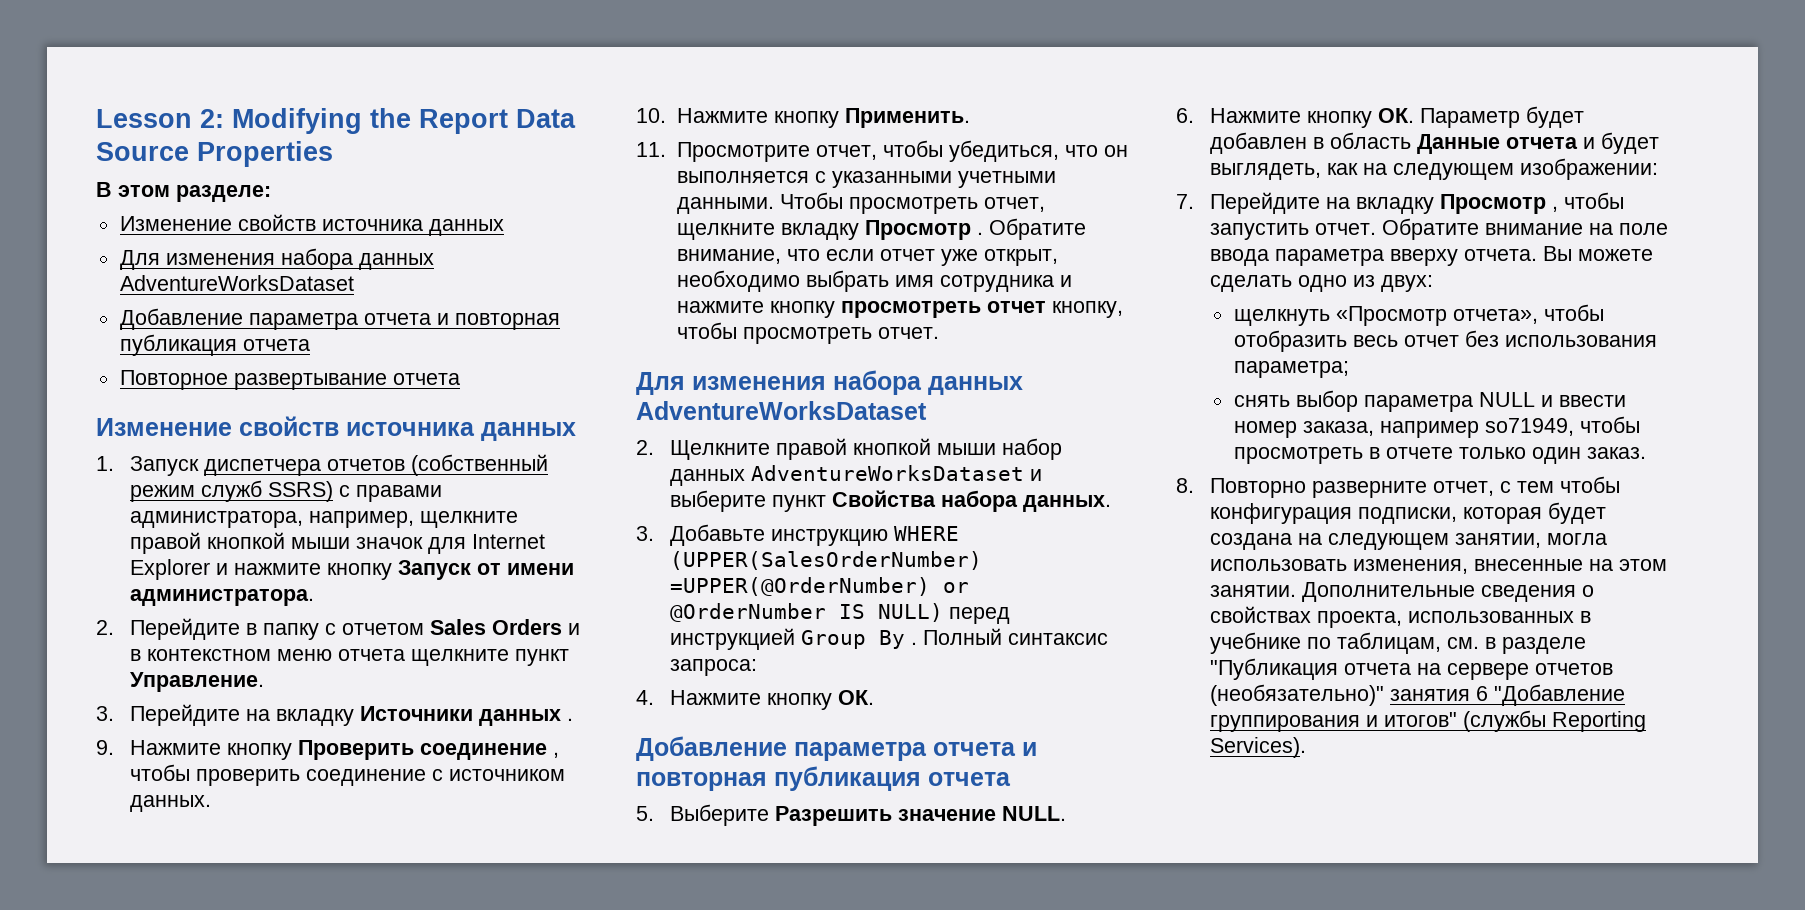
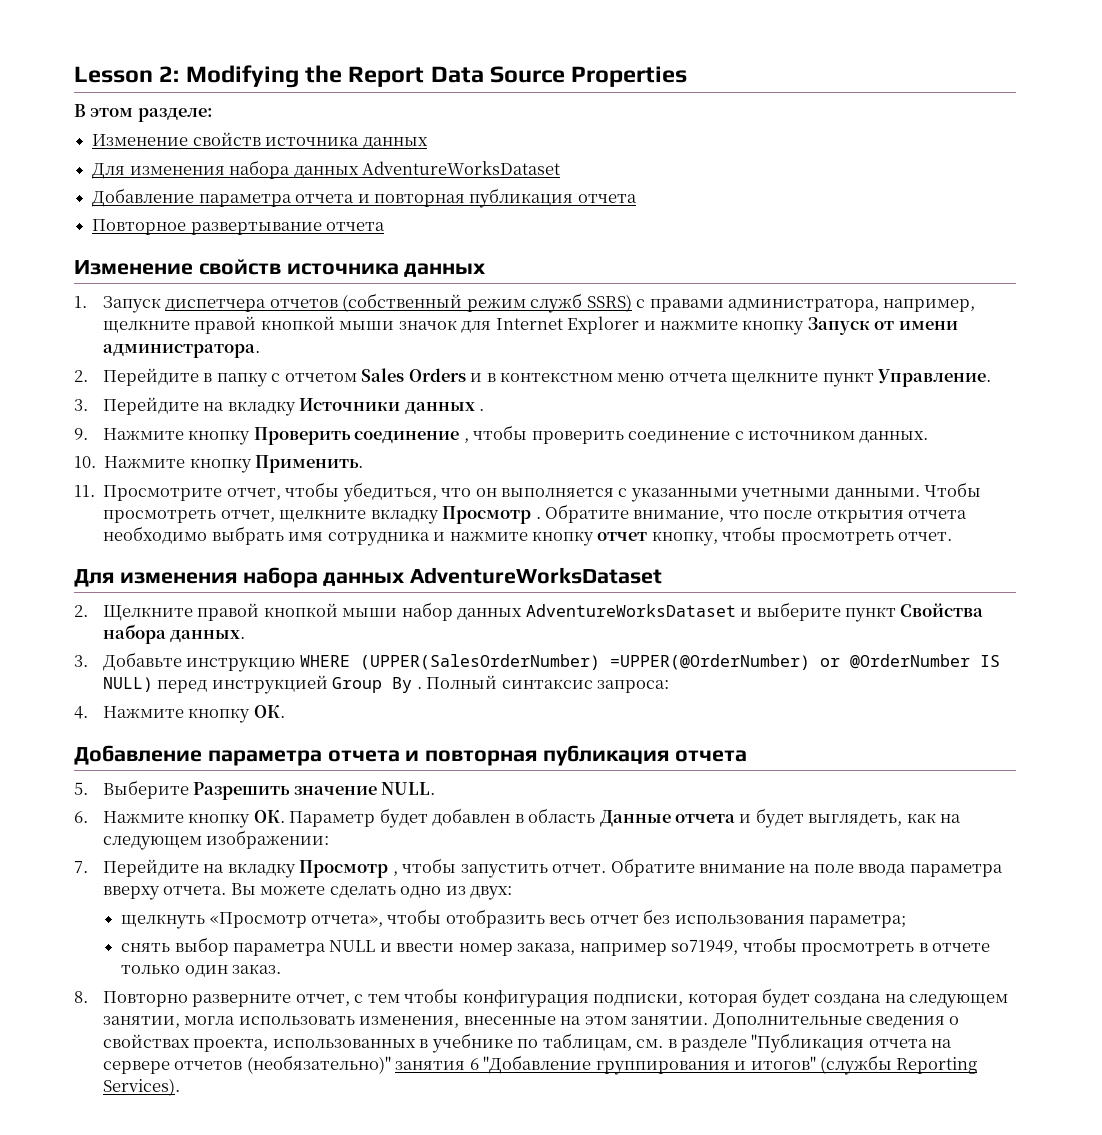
- Обратите внимание, что если отчет уже открыт, необходимо выбрать имя сотрудника и нажмите кнопку просмотреть отчет кнопку, чтобы просмотреть отчет.
+ Обратите внимание, что после открытия отчета необходимо выбрать имя сотрудника и нажмите кнопку отчет кнопку, чтобы просмотреть отчет.

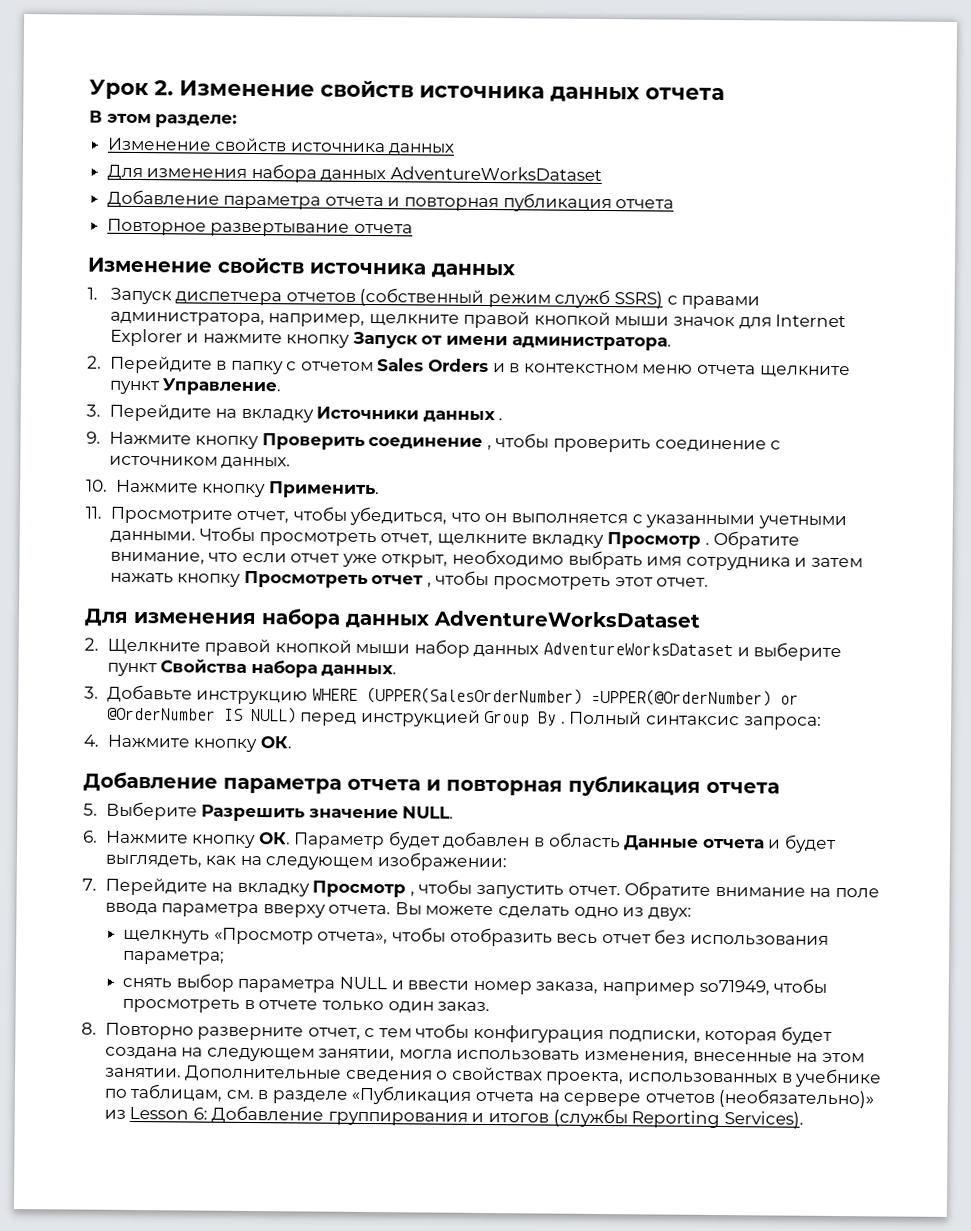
- Lesson 2: Modifying the Report Data Source Properties
+ Урок 2. Изменение свойств источника данных отчета
- Обратите внимание, что после открытия отчета необходимо выбрать имя сотрудника и нажмите кнопку отчет кнопку, чтобы просмотреть отчет.
+ Обратите внимание, что если отчет уже открыт, необходимо выбрать имя сотрудника и затем нажать кнопку Просмотреть отчет , чтобы просмотреть этот отчет.
- Дополнительные сведения о свойствах проекта, использованных в учебнике по таблицам, см. в разделе "Публикация отчета на сервере отчетов (необязательно)" занятия 6 "Добавление группирования и итогов" (службы Reporting Services).
+ Дополнительные сведения о свойствах проекта, использованных в учебнике по таблицам, см. в разделе «Публикация отчета на сервере отчетов (необязательно)» из Lesson 6: Добавление группирования и итогов (службы Reporting Services).

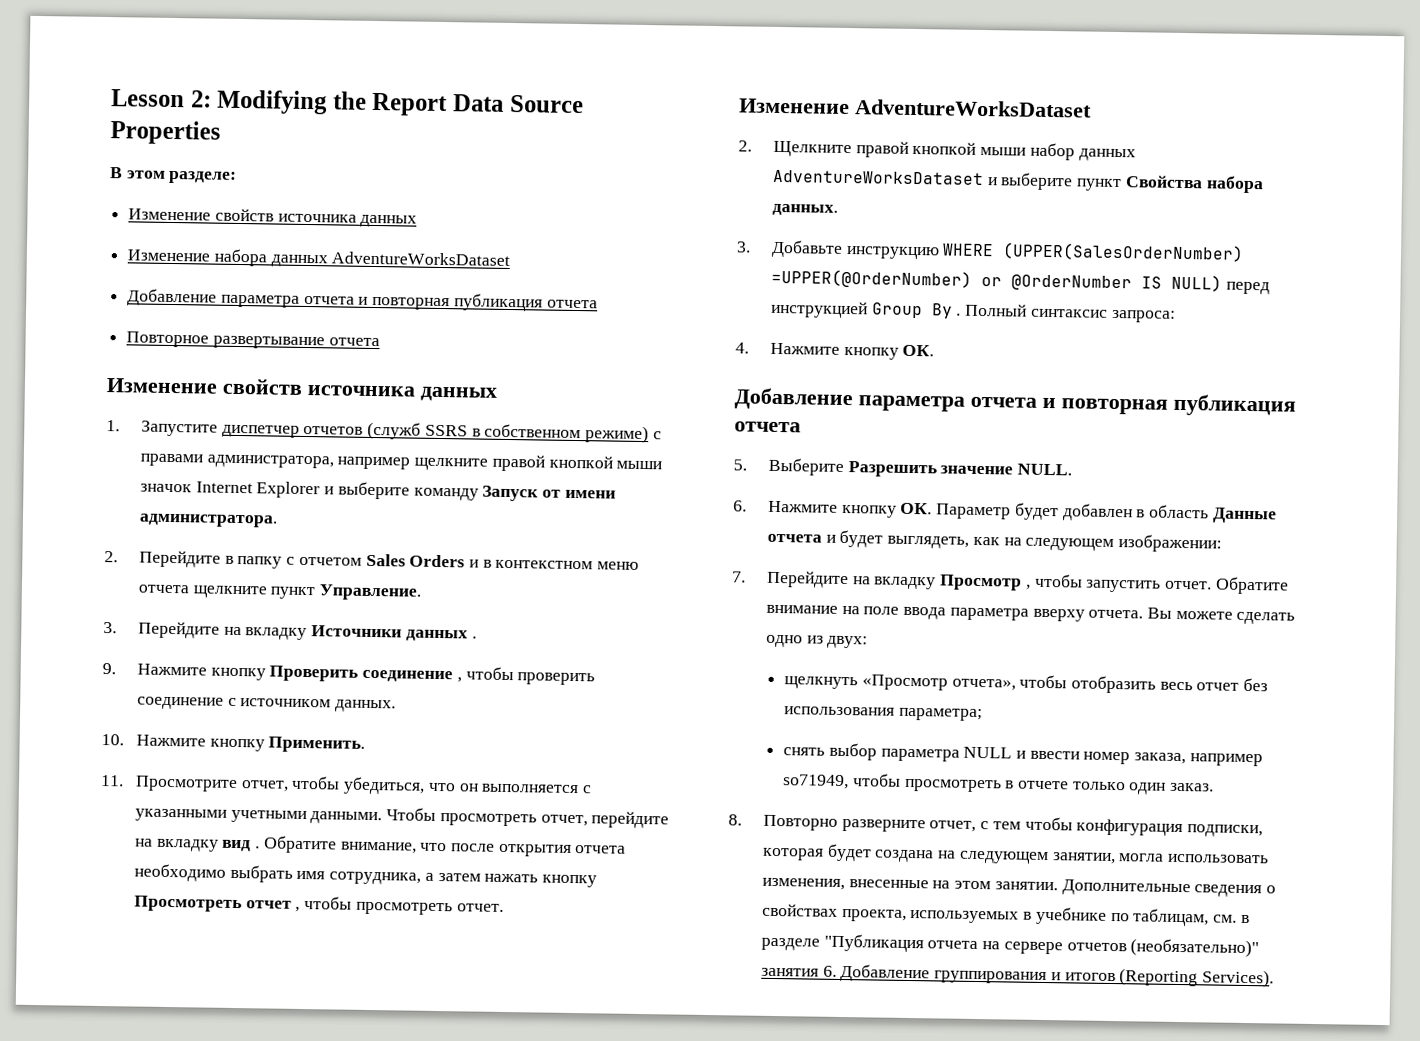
- Урок 2. Изменение свойств источника данных отчета
+ Lesson 2: Modifying the Report Data Source Properties
  В этом разделе:
  Изменение свойств источника данных
- Для изменения набора данных AdventureWorksDataset
+ Изменение набора данных AdventureWorksDataset
- 1. Запуск диспетчера отчетов (собственный режим служб SSRS) с правами администратора, например, щелкните правой кнопкой мыши значок для Internet Explorer и нажмите кнопку Запуск от имени администратора.
+ 1. Запустите диспетчер отчетов (служб SSRS в собственном режиме) с правами администратора, например щелкните правой кнопкой мыши значок Internet Explorer и выберите команду Запуск от имени администратора.
- Чтобы просмотреть отчет, щелкните вкладку Просмотр . Обратите внимание, что если отчет уже открыт, необходимо выбрать имя сотрудника и затем нажать кнопку Просмотреть отчет , чтобы просмотреть этот отчет.
- Для изменения набора данных AdventureWorksDataset
+ Чтобы просмотреть отчет, перейдите на вкладку вид . Обратите внимание, что после открытия отчета необходимо выбрать имя сотрудника, а затем нажать кнопку Просмотреть отчет , чтобы просмотреть отчет.
+ Изменение AdventureWorksDataset
- Дополнительные сведения о свойствах проекта, использованных в учебнике по таблицам, см. в разделе «Публикация отчета на сервере отчетов (необязательно)» из Lesson 6: Добавление группирования и итогов (службы Reporting Services).
+ Дополнительные сведения о свойствах проекта, используемых в учебнике по таблицам, см. в разделе "Публикация отчета на сервере отчетов (необязательно)" занятия 6. Добавление группирования и итогов (Reporting Services).

